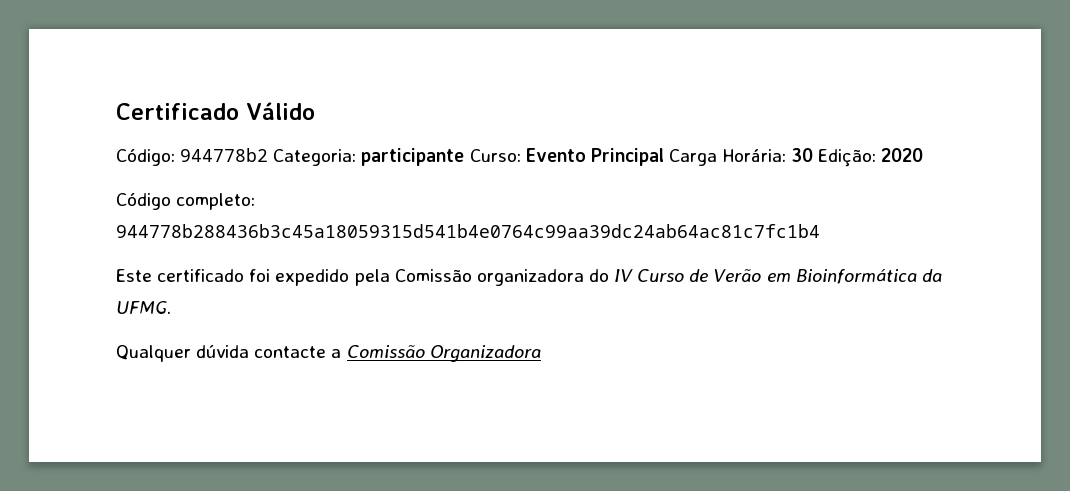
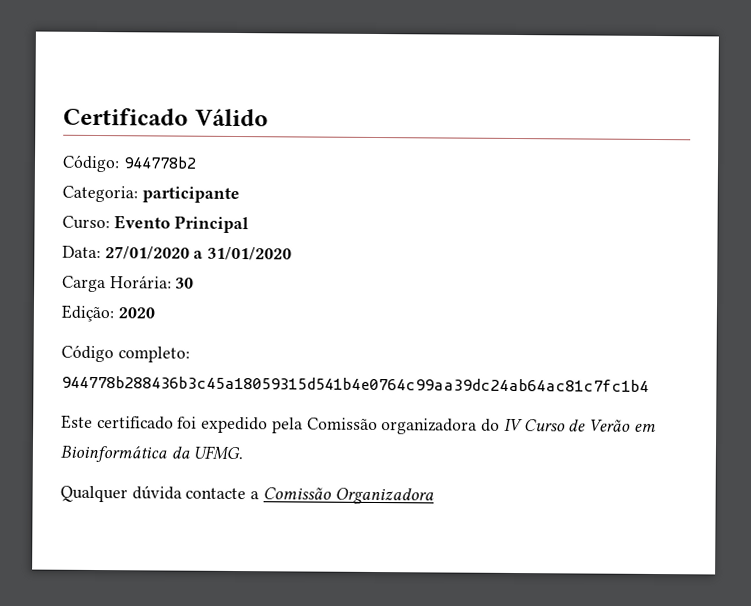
- Código: 944778b2 Categoria: participante Curso: Evento Principal Carga Horária: 30 Edição: 2020
+ Código: 944778b2
+ Categoria: participante
+ Curso: Evento Principal
+ Data: 27/01/2020 a 31/01/2020
+ Carga Horária: 30
+ Edição: 2020

